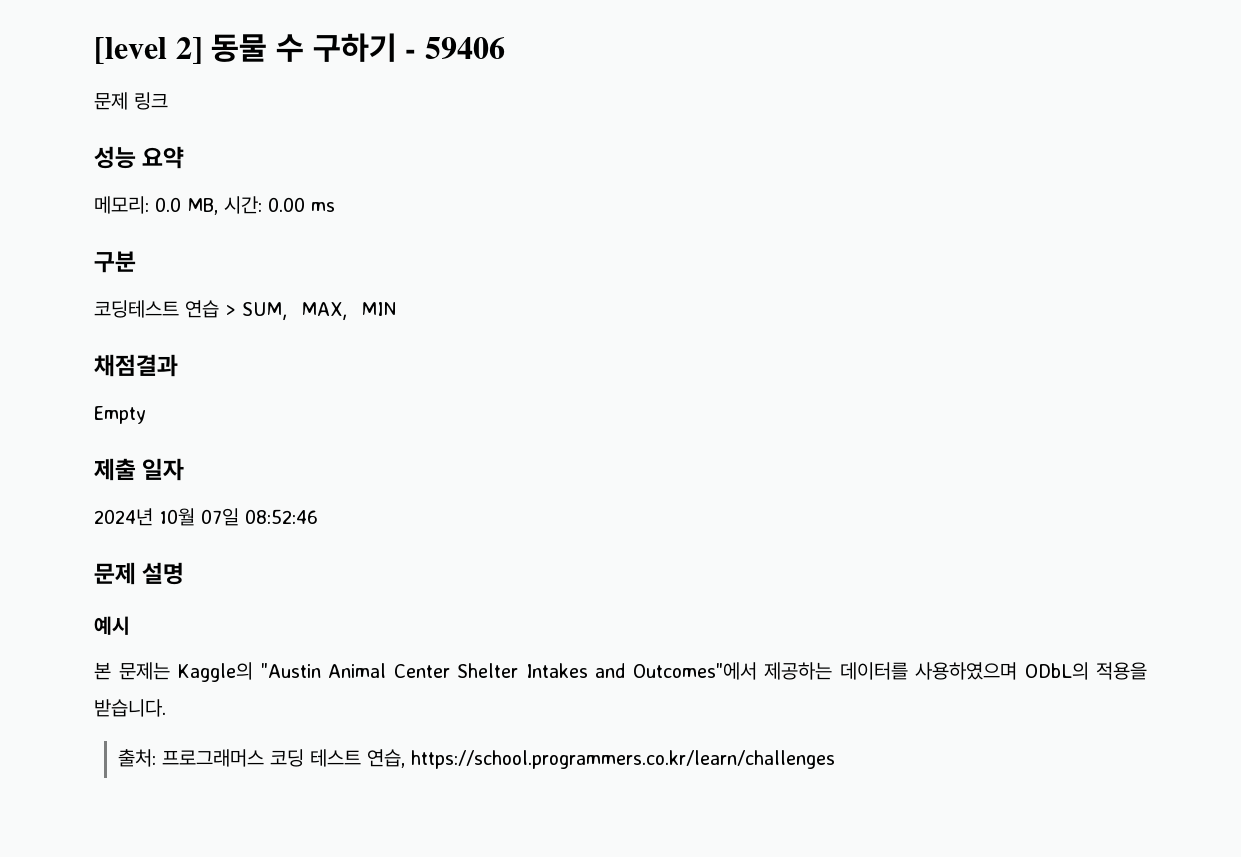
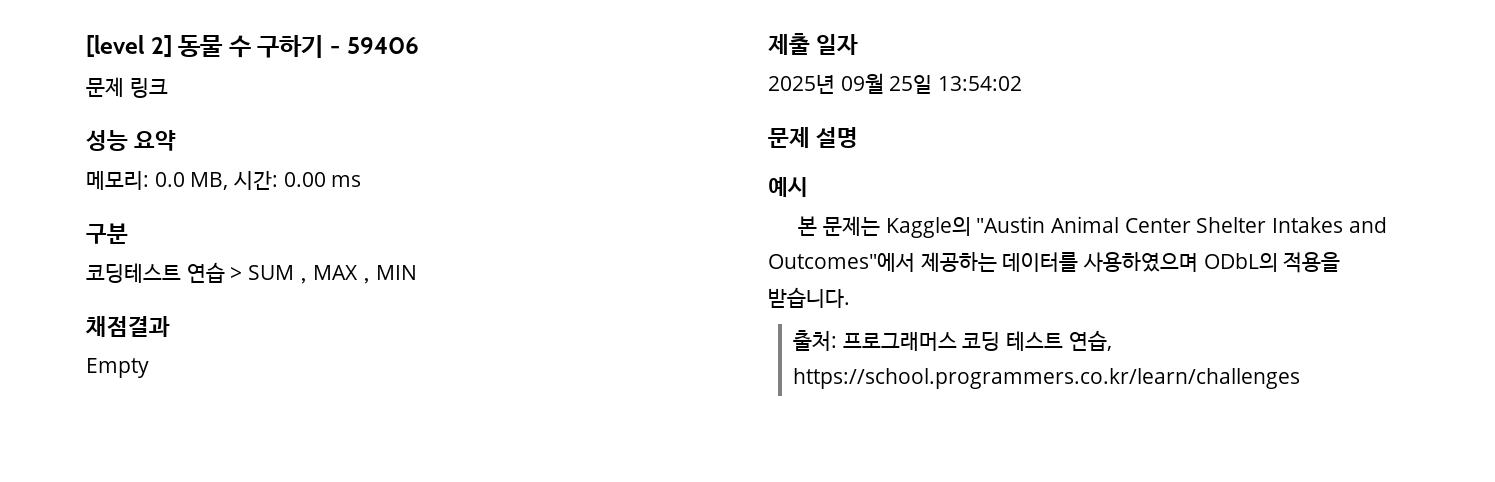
- 2024년 10월 07일 08:52:46
+ 2025년 09월 25일 13:54:02

